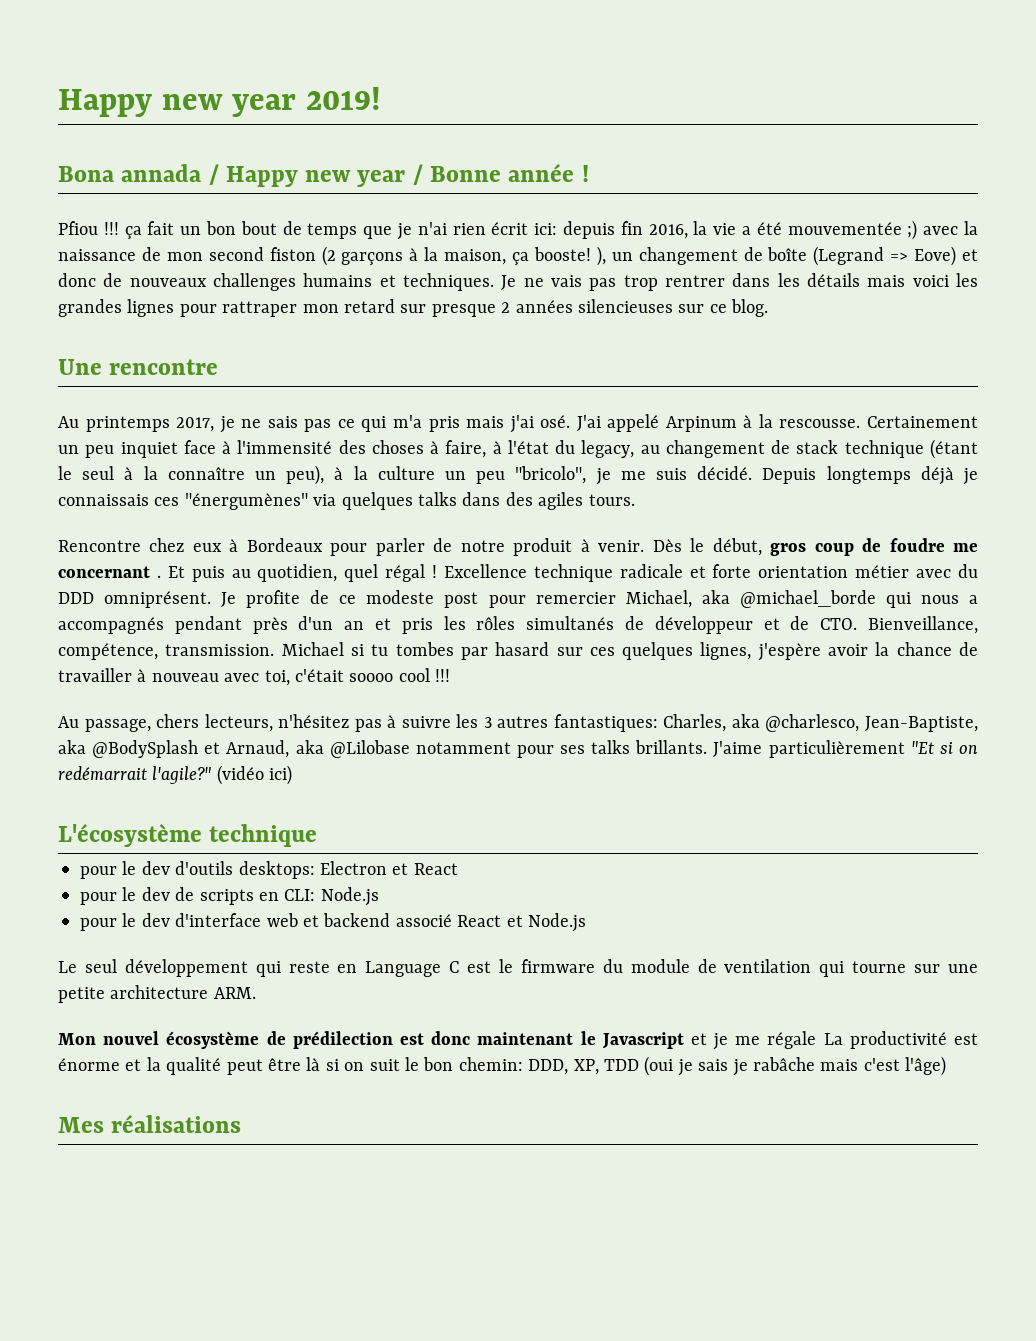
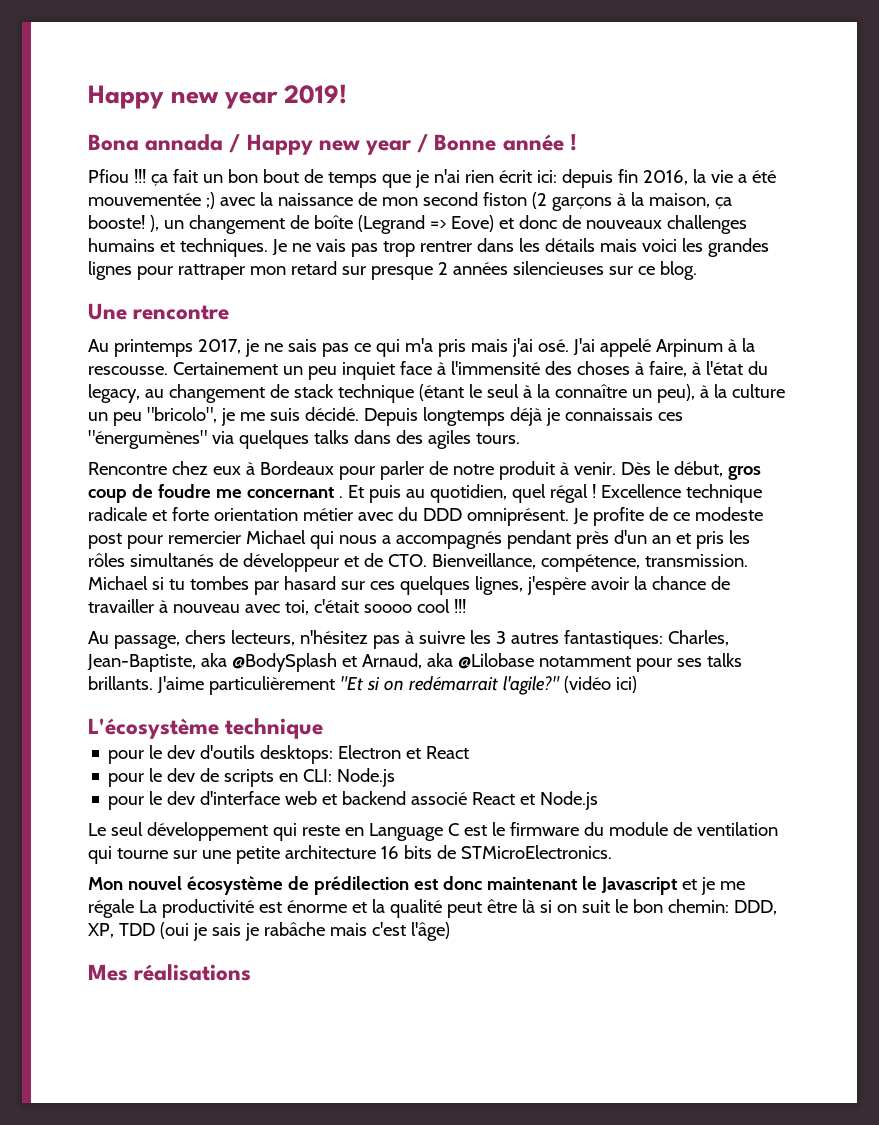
- Je profite de ce modeste post pour remercier Michael, aka @michael_borde qui nous a accompagnés pendant près d'un an et pris les rôles simultanés de développeur et de CTO. Bienveillance, compétence, transmission.
+ Je profite de ce modeste post pour remercier Michael qui nous a accompagnés pendant près d'un an et pris les rôles simultanés de développeur et de CTO. Bienveillance, compétence, transmission.
- Au passage, chers lecteurs, n'hésitez pas à suivre les 3 autres fantastiques: Charles, aka @charlesco, Jean-Baptiste, aka @BodySplash et Arnaud, aka @Lilobase notamment pour ses talks brillants.
+ Au passage, chers lecteurs, n'hésitez pas à suivre les 3 autres fantastiques: Charles, Jean-Baptiste, aka @BodySplash et Arnaud, aka @Lilobase notamment pour ses talks brillants.
- Le seul développement qui reste en Language C est le firmware du module de ventilation qui tourne sur une petite architecture ARM.
+ Le seul développement qui reste en Language C est le firmware du module de ventilation qui tourne sur une petite architecture 16 bits de STMicroElectronics.

